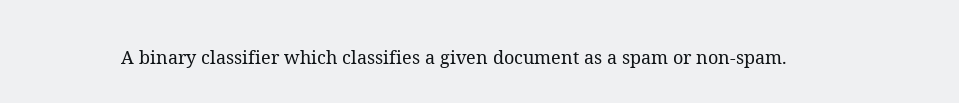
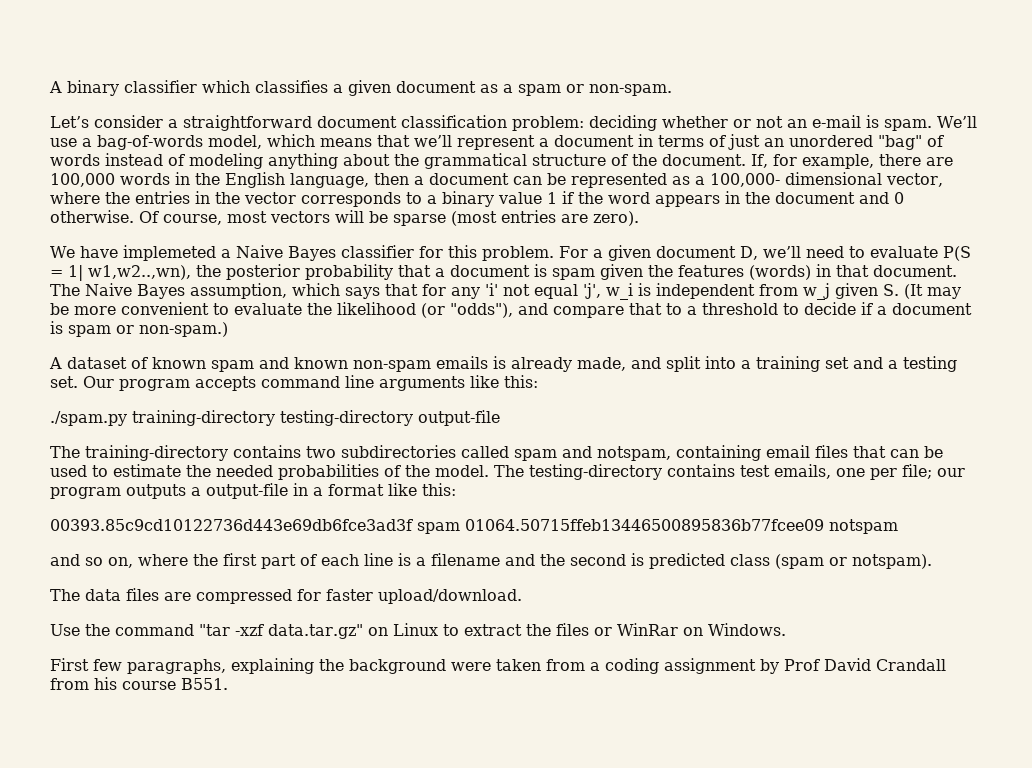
+ Let’s consider a straightforward document classification problem: deciding whether or not an e-mail is spam. We’ll use a bag-of-words model, which means that we’ll represent a document in terms of just an unordered "bag" of words instead of modeling anything about the grammatical structure of the document. If, for example, there are 100,000 words in the English language, then a document can be represented as a 100,000- dimensional vector, where the entries in the vector corresponds to a binary value 1 if the word appears in the document and 0 otherwise. Of course, most vectors will be sparse (most entries are zero).
+ We have implemeted a Naive Bayes classifier for this problem. For a given document D, we’ll need to evaluate P(S = 1| w1,w2..,wn), the posterior probability that a document is spam given the features (words) in that document. The Naive Bayes assumption, which says that for any 'i' not equal 'j', w_i is independent from w_j given S. (It may be more convenient to evaluate the likelihood (or "odds"), and compare that to a threshold to decide if a document is spam or non-spam.)
+ A dataset of known spam and known non-spam emails is already made, and split into a training set and a testing set. Our program accepts command line arguments like this:
+ ./spam.py training-directory testing-directory output-file
+ The training-directory contains two subdirectories called spam and notspam, containing email files that can be used to estimate the needed probabilities of the model. The testing-directory contains test emails, one per file; our program outputs a output-file in a format like this:
+ 00393.85c9cd10122736d443e69db6fce3ad3f spam 01064.50715ffeb13446500895836b77fcee09 notspam
+ and so on, where the first part of each line is a filename and the second is predicted class (spam or notspam).
+ The data files are compressed for faster upload/download.
+ Use the command "tar -xzf data.tar.gz" on Linux to extract the files or WinRar on Windows.
+ First few paragraphs, explaining the background were taken from a coding assignment by Prof David Crandall from his course B551.

